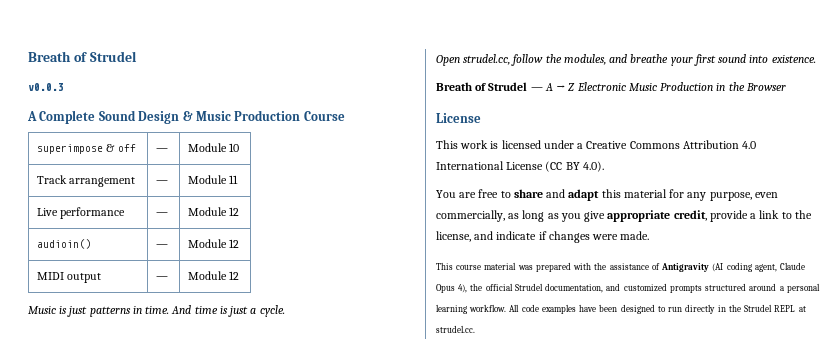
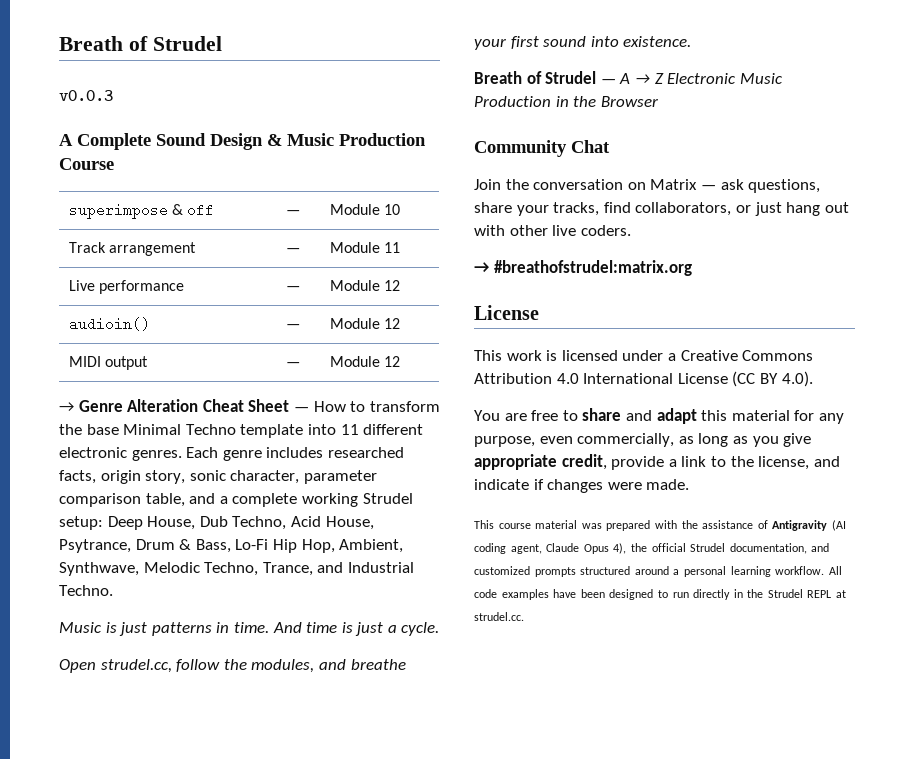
+ → Genre Alteration Cheat Sheet — How to transform the base Minimal Techno template into 11 different electronic genres. Each genre includes researched facts, origin story, sonic character, parameter comparison table, and a complete working Strudel setup: Deep House, Dub Techno, Acid House, Psytrance, Drum & Bass, Lo-Fi Hip Hop, Ambient, Synthwave, Melodic Techno, Trance, and Industrial Techno.
+ Community Chat
+ Join the conversation on Matrix — ask questions, share your tracks, find collaborators, or just hang out with other live coders.
+ → #breathofstrudel:matrix.org

